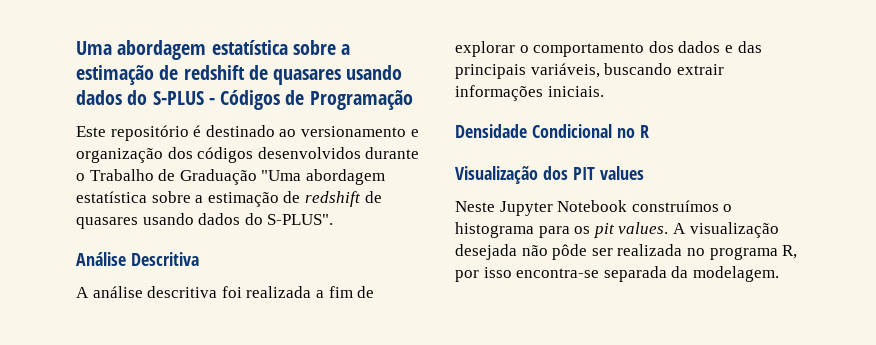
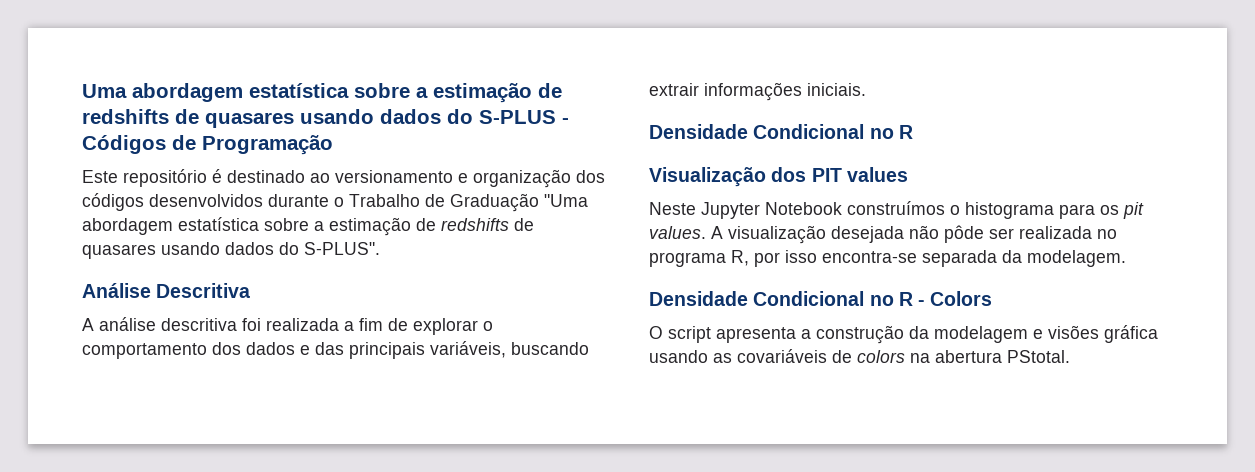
- Uma abordagem estatística sobre a estimação de redshift de quasares usando dados do S-PLUS - Códigos de Programação
+ Uma abordagem estatística sobre a estimação de redshifts de quasares usando dados do S-PLUS - Códigos de Programação
- Este repositório é destinado ao versionamento e organização dos códigos desenvolvidos durante o Trabalho de Graduação "Uma abordagem estatística sobre a estimação de redshift de quasares usando dados do S-PLUS".
+ Este repositório é destinado ao versionamento e organização dos códigos desenvolvidos durante o Trabalho de Graduação "Uma abordagem estatística sobre a estimação de redshifts de quasares usando dados do S-PLUS".
+ Densidade Condicional no R - Colors
+ O script apresenta a construção da modelagem e visões gráfica usando as covariáveis de colors na abertura PStotal.

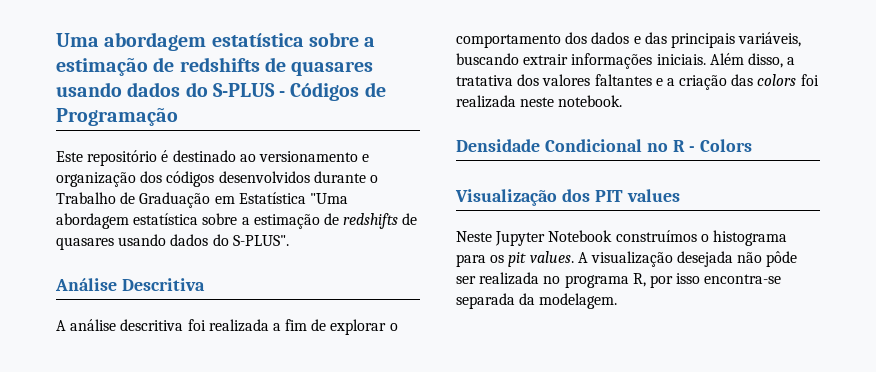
- Este repositório é destinado ao versionamento e organização dos códigos desenvolvidos durante o Trabalho de Graduação "Uma abordagem estatística sobre a estimação de redshifts de quasares usando dados do S-PLUS".
+ Este repositório é destinado ao versionamento e organização dos códigos desenvolvidos durante o Trabalho de Graduação em Estatística "Uma abordagem estatística sobre a estimação de redshifts de quasares usando dados do S-PLUS".
- A análise descritiva foi realizada a fim de explorar o comportamento dos dados e das principais variáveis, buscando extrair informações iniciais.
- Densidade Condicional no R
+ A análise descritiva foi realizada a fim de explorar o comportamento dos dados e das principais variáveis, buscando extrair informações iniciais. Além disso, a tratativa dos valores faltantes e a criação das colors foi realizada neste notebook.
+ Densidade Condicional no R - Colors
- Densidade Condicional no R - Colors
- O script apresenta a construção da modelagem e visões gráfica usando as covariáveis de colors na abertura PStotal.

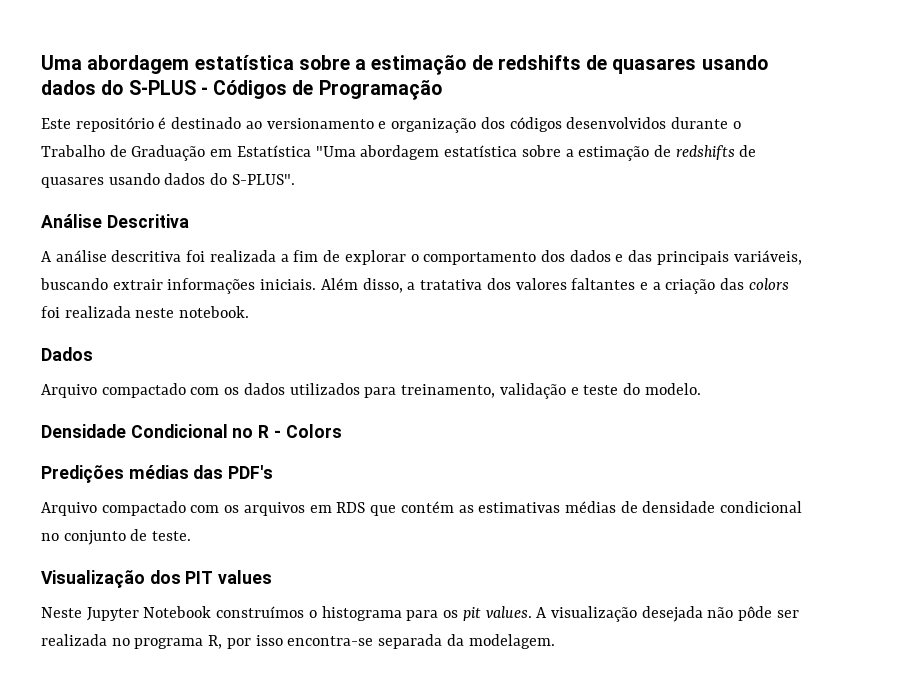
+ Dados
+ Arquivo compactado com os dados utilizados para treinamento, validação e teste do modelo.
+ Predições médias das PDF's
+ Arquivo compactado com os arquivos em RDS que contém as estimativas médias de densidade condicional no conjunto de teste.

